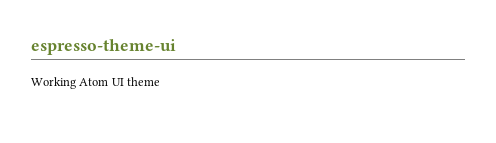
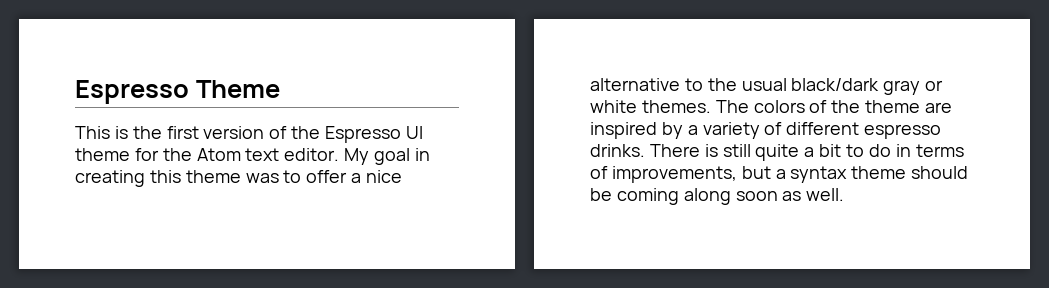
- espresso-theme-ui
- Working Atom UI theme
+ Espresso Theme
+ This is the first version of the Espresso UI theme for the Atom text editor. My goal in creating this theme was to offer a nice alternative to the usual black/dark gray or white themes. The colors of the theme are inspired by a variety of different espresso drinks. There is still quite a bit to do in terms of improvements, but a syntax theme should be coming along soon as well.

